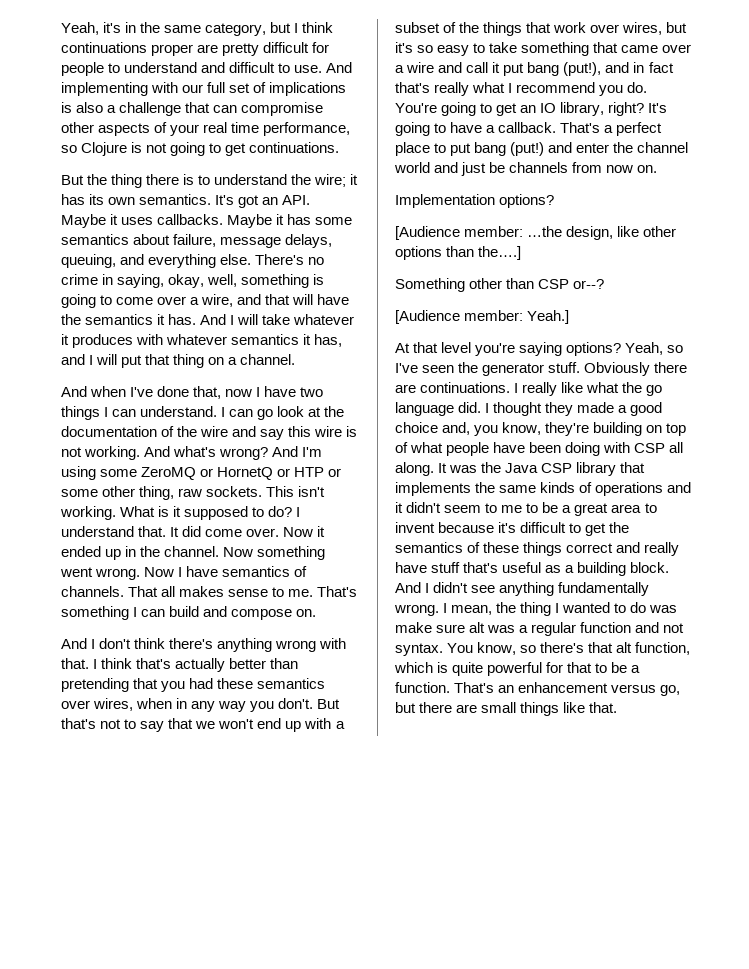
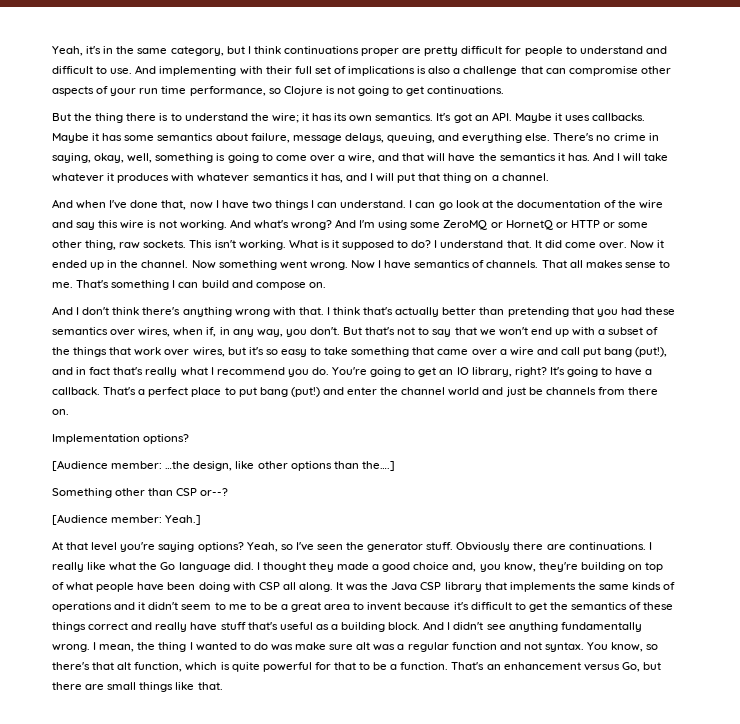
- And implementing with our full set of implications is also a challenge that can compromise other aspects of your real time performance, so Clojure is not going to get continuations.
+ And implementing with their full set of implications is also a challenge that can compromise other aspects of your run time performance, so Clojure is not going to get continuations.
- And I'm using some ZeroMQ or HornetQ or HTP or some other thing, raw sockets.
+ And I'm using some ZeroMQ or HornetQ or HTTP or some other thing, raw sockets.
- I think that's actually better than pretending that you had these semantics over wires, when in any way you don't.
+ I think that's actually better than pretending that you had these semantics over wires, when if, in any way, you don't.
- But that's not to say that we won't end up with a subset of the things that work over wires, but it's so easy to take something that came over a wire and call it put bang (put!), and in fact that's really what I recommend you do.
+ But that's not to say that we won't end up with a subset of the things that work over wires, but it's so easy to take something that came over a wire and call put bang (put!), and in fact that's really what I recommend you do.
- That's a perfect place to put bang (put!) and enter the channel world and just be channels from now on.
+ That's a perfect place to put bang (put!) and enter the channel world and just be channels from there on.
- I really like what the go language did.
+ I really like what the Go language did.
- That's an enhancement versus go, but there are small things like that.
+ That's an enhancement versus Go, but there are small things like that.

